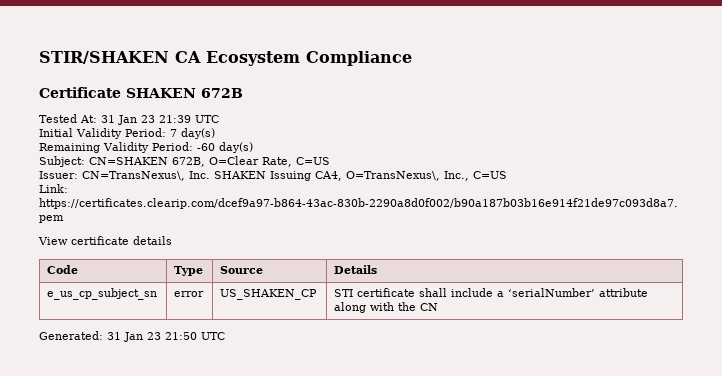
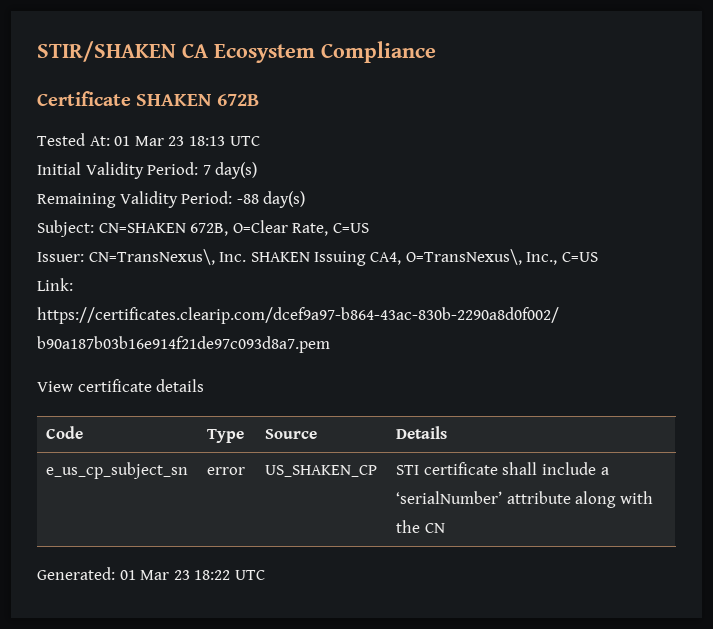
- Tested At: 31 Jan 23 21:39 UTC
+ Tested At: 01 Mar 23 18:13 UTC
- Remaining Validity Period: -60 day(s)
+ Remaining Validity Period: -88 day(s)
- Generated: 31 Jan 23 21:50 UTC
+ Generated: 01 Mar 23 18:22 UTC

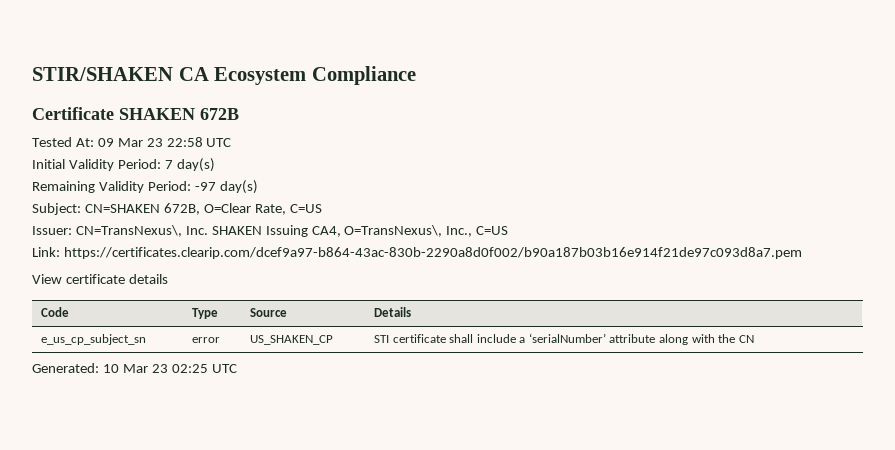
- Tested At: 01 Mar 23 18:13 UTC
+ Tested At: 09 Mar 23 22:58 UTC
- Remaining Validity Period: -88 day(s)
+ Remaining Validity Period: -97 day(s)
- Generated: 01 Mar 23 18:22 UTC
+ Generated: 10 Mar 23 02:25 UTC

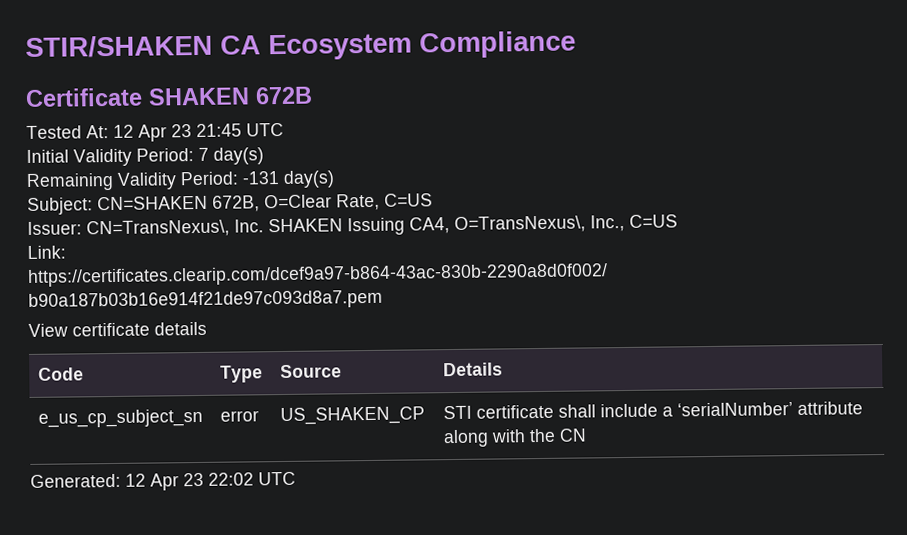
- Tested At: 09 Mar 23 22:58 UTC
+ Tested At: 12 Apr 23 21:45 UTC
- Remaining Validity Period: -97 day(s)
+ Remaining Validity Period: -131 day(s)
- Generated: 10 Mar 23 02:25 UTC
+ Generated: 12 Apr 23 22:02 UTC

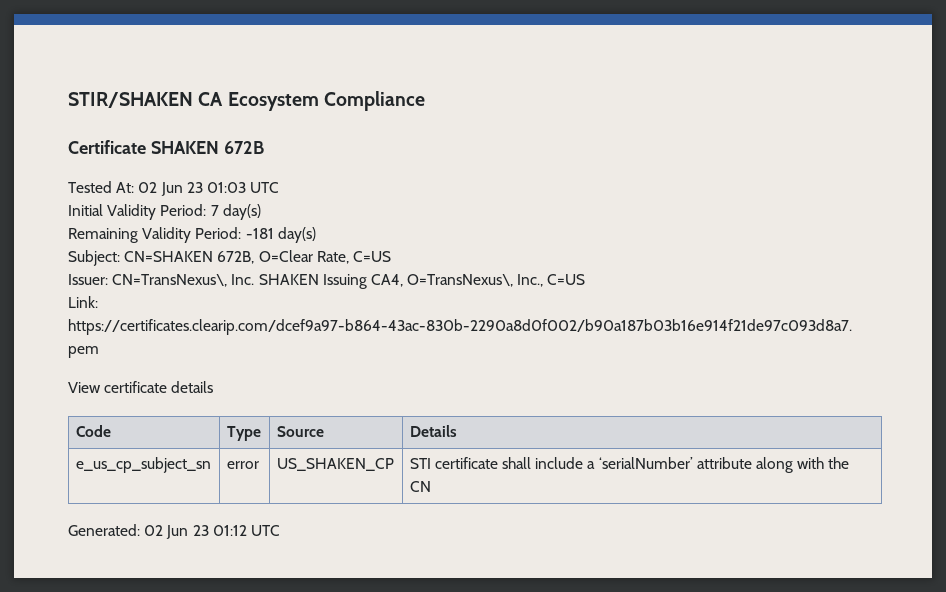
- Tested At: 12 Apr 23 21:45 UTC
+ Tested At: 02 Jun 23 01:03 UTC
- Remaining Validity Period: -131 day(s)
+ Remaining Validity Period: -181 day(s)
- Generated: 12 Apr 23 22:02 UTC
+ Generated: 02 Jun 23 01:12 UTC

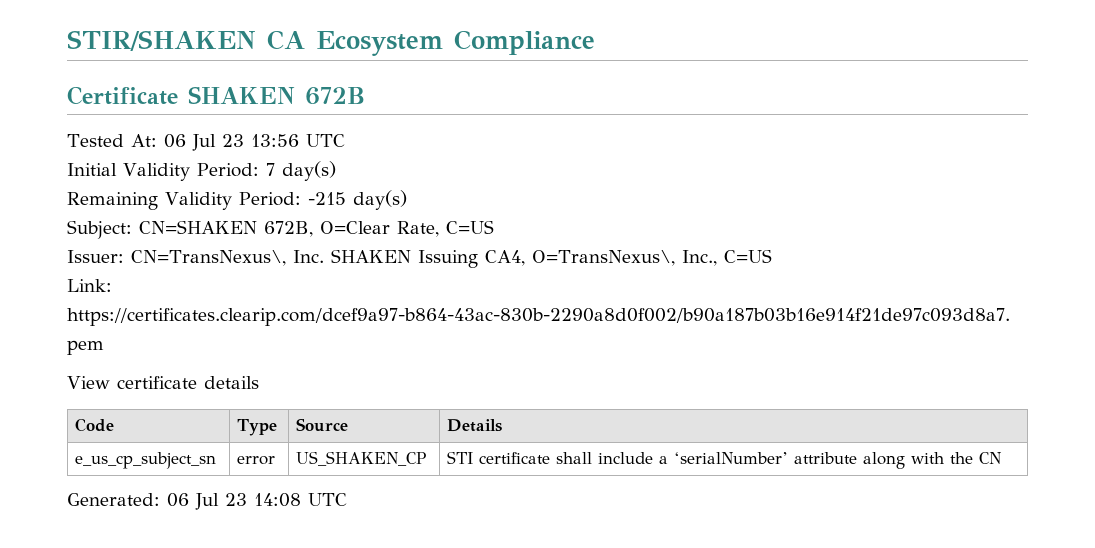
- Tested At: 02 Jun 23 01:03 UTC
+ Tested At: 06 Jul 23 13:56 UTC
- Remaining Validity Period: -181 day(s)
+ Remaining Validity Period: -215 day(s)
- Generated: 02 Jun 23 01:12 UTC
+ Generated: 06 Jul 23 14:08 UTC

